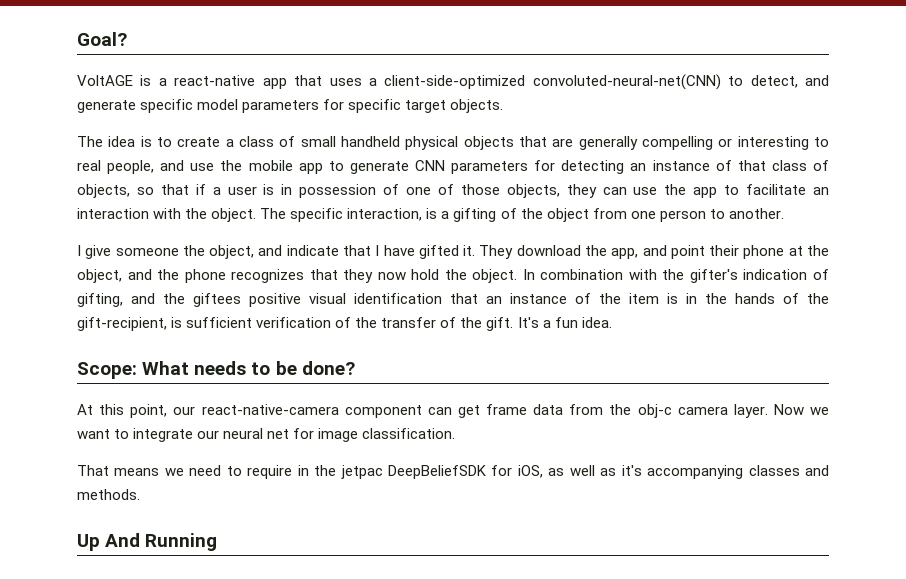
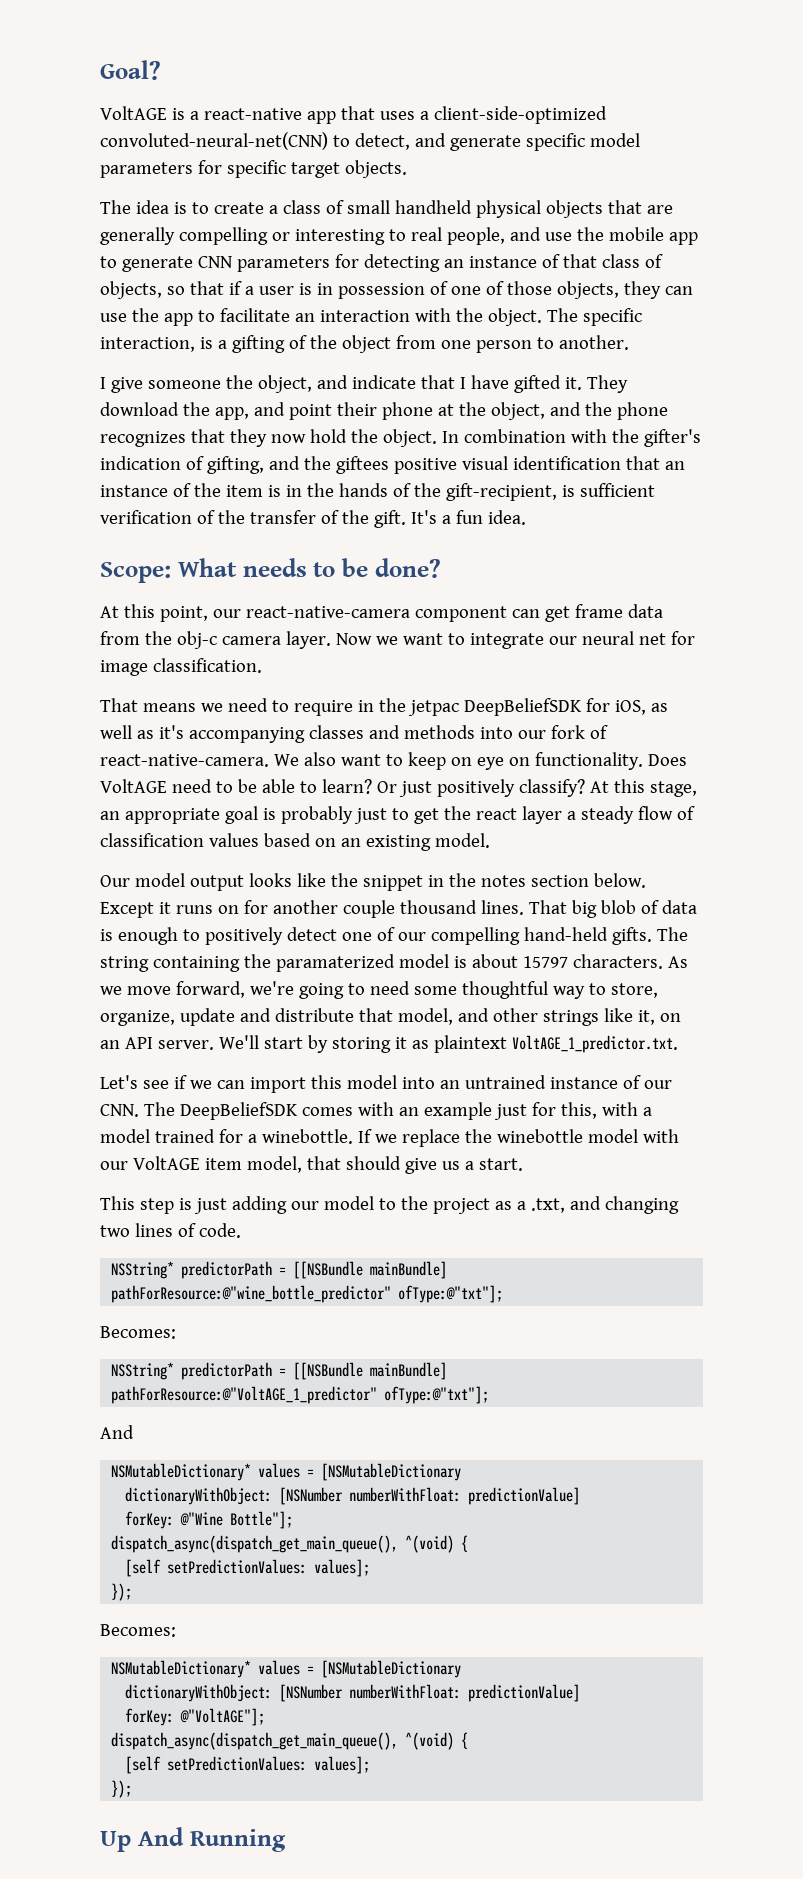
- That means we need to require in the jetpac DeepBeliefSDK for iOS, as well as it's accompanying classes and methods.
+ That means we need to require in the jetpac DeepBeliefSDK for iOS, as well as it's accompanying classes and methods into our fork of react-native-camera. We also want to keep on eye on functionality. Does VoltAGE need to be able to learn? Or just positively classify? At this stage, an appropriate goal is probably just to get the react layer a steady flow of classification values based on an existing model.
+ Our model output looks like the snippet in the notes section below. Except it runs on for another couple thousand lines. That big blob of data is enough to positively detect one of our compelling hand-held gifts. The string containing the paramaterized model is about 15797 characters. As we move forward, we're going to need some thoughtful way to store, organize, update and distribute that model, and other strings like it, on an API server. We'll start by storing it as plaintext VoltAGE_1_predictor.txt.
+ Let's see if we can import this model into an untrained instance of our CNN. The DeepBeliefSDK comes with an example just for this, with a model trained for a winebottle. If we replace the winebottle model with our VoltAGE item model, that should give us a start.
+ This step is just adding our model to the project as a .txt, and changing two lines of code.
+ NSString* predictorPath = [[NSBundle mainBundle] pathForResource:@"wine_bottle_predictor" ofType:@"txt"];
+ Becomes:
+ NSString* predictorPath = [[NSBundle mainBundle] pathForResource:@"VoltAGE_1_predictor" ofType:@"txt"];
+ And
+ NSMutableDictionary* values = [NSMutableDictionary
+ dictionaryWithObject: [NSNumber numberWithFloat: predictionValue]
+ forKey: @"Wine Bottle"];
+ dispatch_async(dispatch_get_main_queue(), ^(void) {
+ [self setPredictionValues: values];
+ });
+ Becomes:
+ NSMutableDictionary* values = [NSMutableDictionary
+ dictionaryWithObject: [NSNumber numberWithFloat: predictionValue]
+ forKey: @"VoltAGE"];
+ dispatch_async(dispatch_get_main_queue(), ^(void) {
+ [self setPredictionValues: values];
+ });

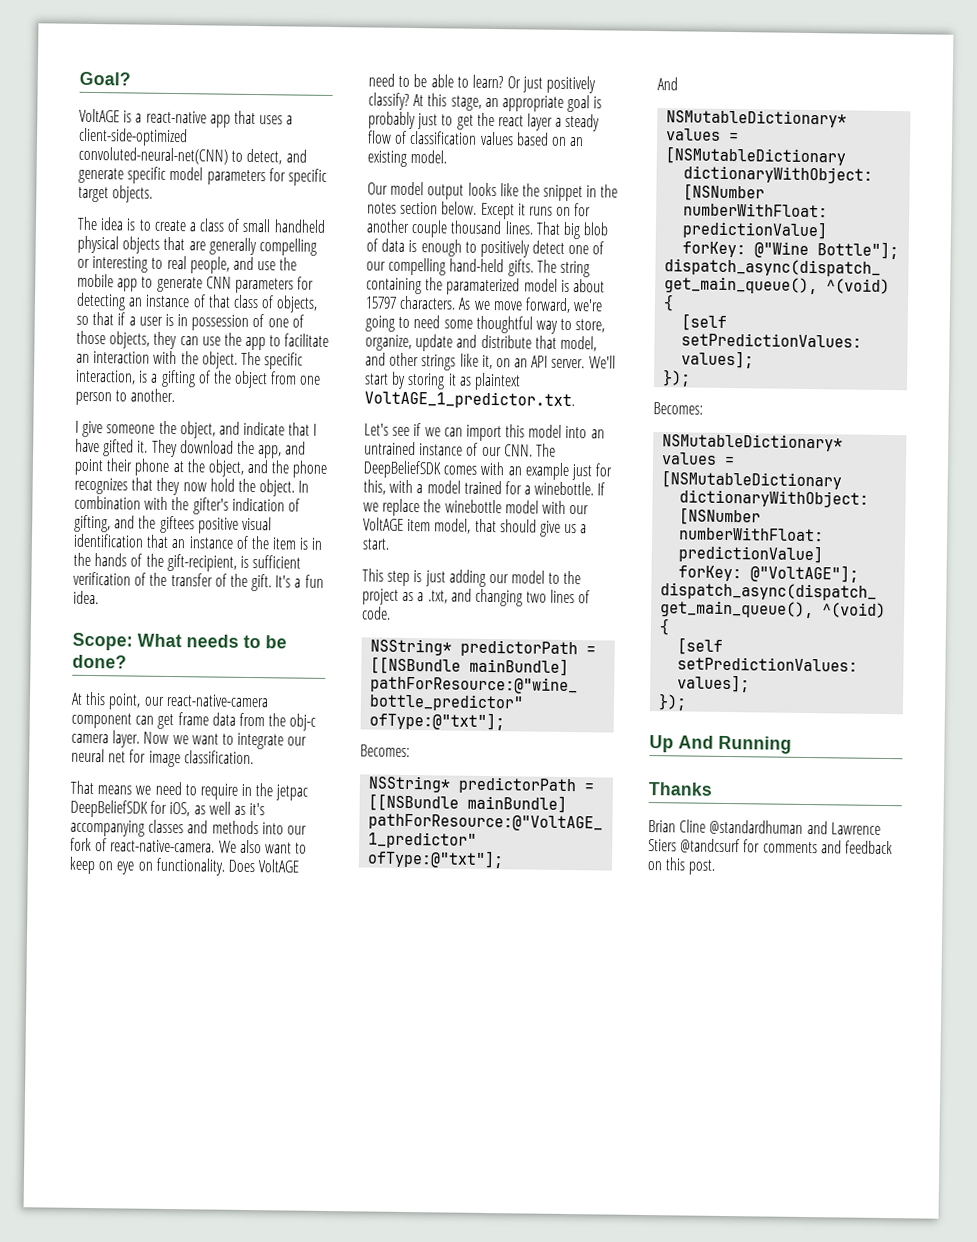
+ Thanks
+ Brian Cline @standardhuman and Lawrence Stiers @tandcsurf for comments and feedback on this post.

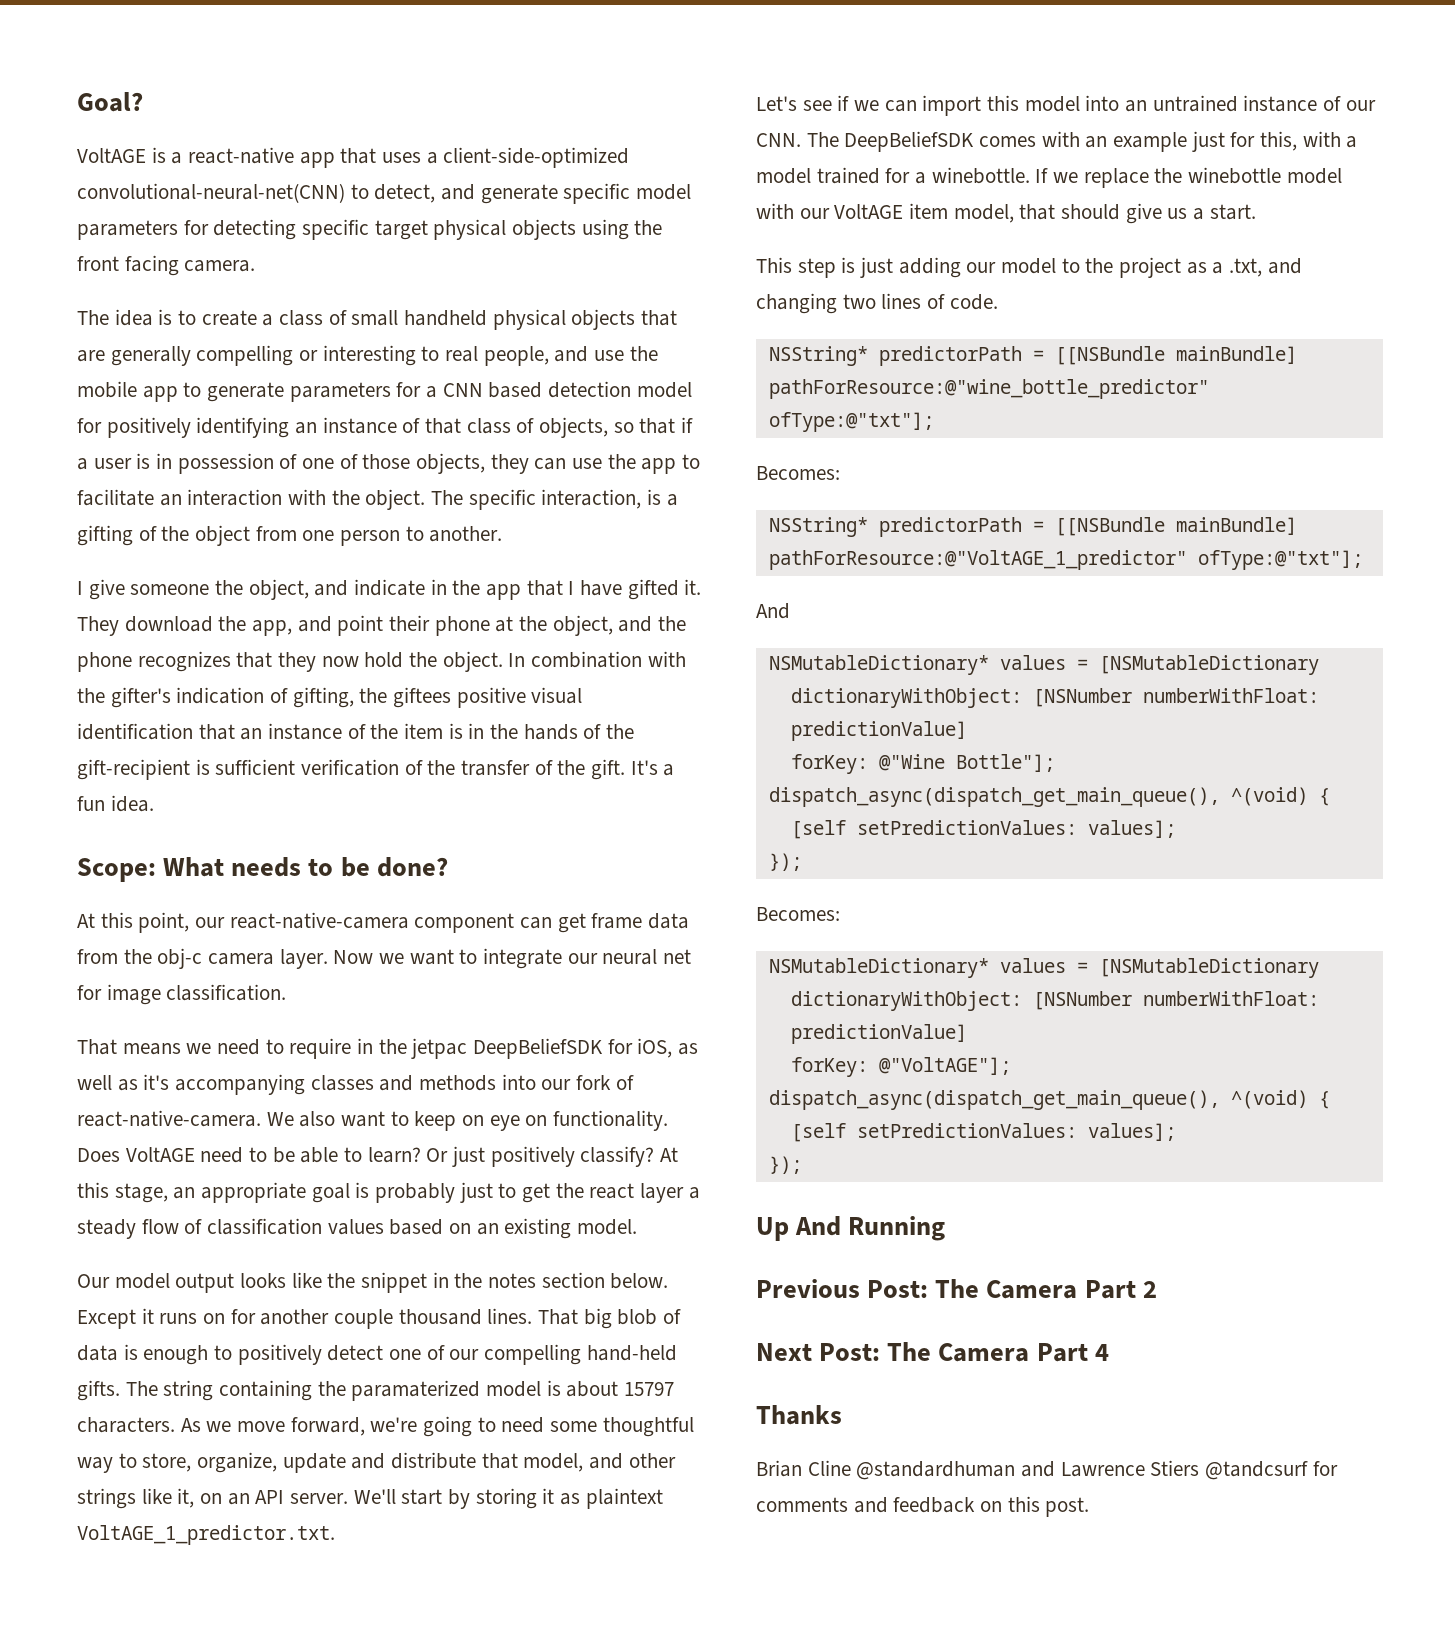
- VoltAGE is a react-native app that uses a client-side-optimized convoluted-neural-net(CNN) to detect, and generate specific model parameters for specific target objects.
+ VoltAGE is a react-native app that uses a client-side-optimized convolutional-neural-net(CNN) to detect, and generate specific model parameters for detecting specific target physical objects using the front facing camera.
- The idea is to create a class of small handheld physical objects that are generally compelling or interesting to real people, and use the mobile app to generate CNN parameters for detecting an instance of that class of objects, so that if a user is in possession of one of those objects, they can use the app to facilitate an interaction with the object.
+ The idea is to create a class of small handheld physical objects that are generally compelling or interesting to real people, and use the mobile app to generate parameters for a CNN based detection model for positively identifying an instance of that class of objects, so that if a user is in possession of one of those objects, they can use the app to facilitate an interaction with the object.
- I give someone the object, and indicate that I have gifted it.
+ I give someone the object, and indicate in the app that I have gifted it.
- In combination with the gifter's indication of gifting, and the giftees positive visual identification that an instance of the item is in the hands of the gift-recipient, is sufficient verification of the transfer of the gift.
+ In combination with the gifter's indication of gifting, the giftees positive visual identification that an instance of the item is in the hands of the gift-recipient is sufficient verification of the transfer of the gift.
+ Previous Post: The Camera Part 2
+ Next Post: The Camera Part 4

